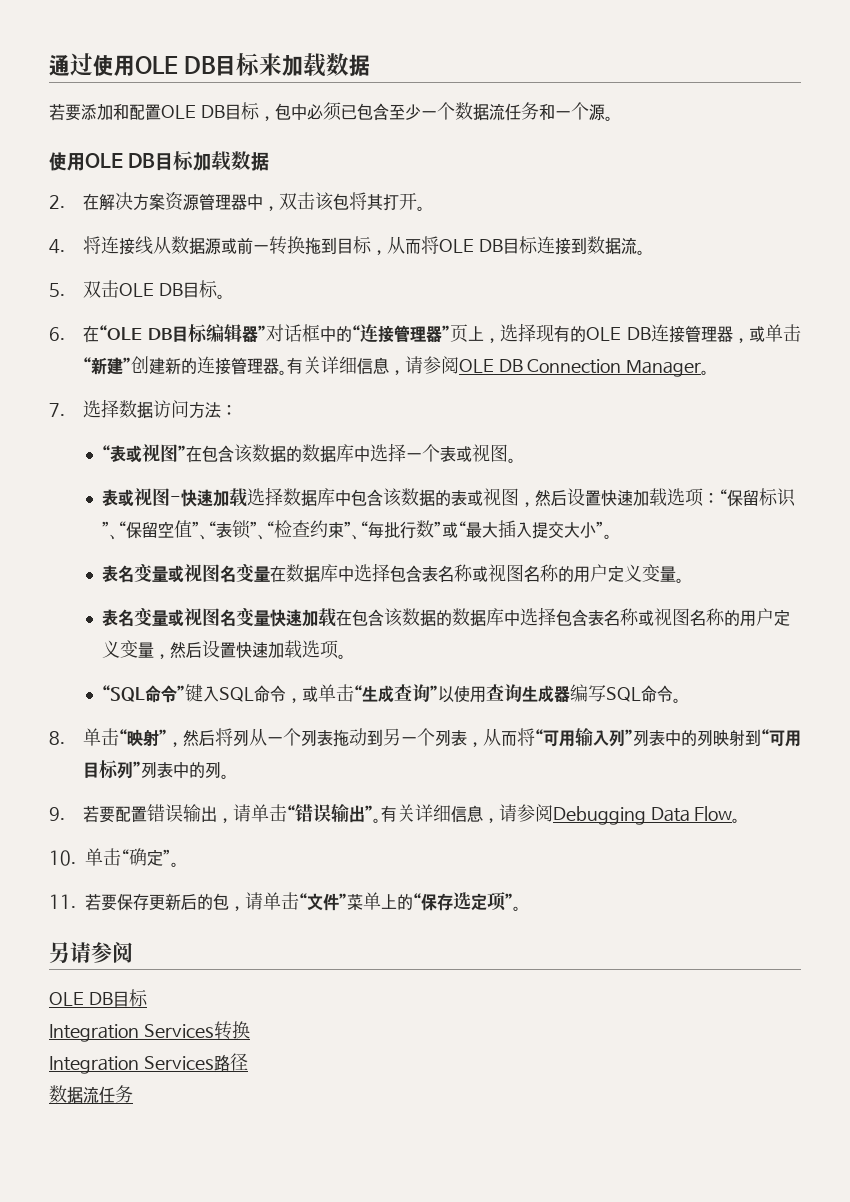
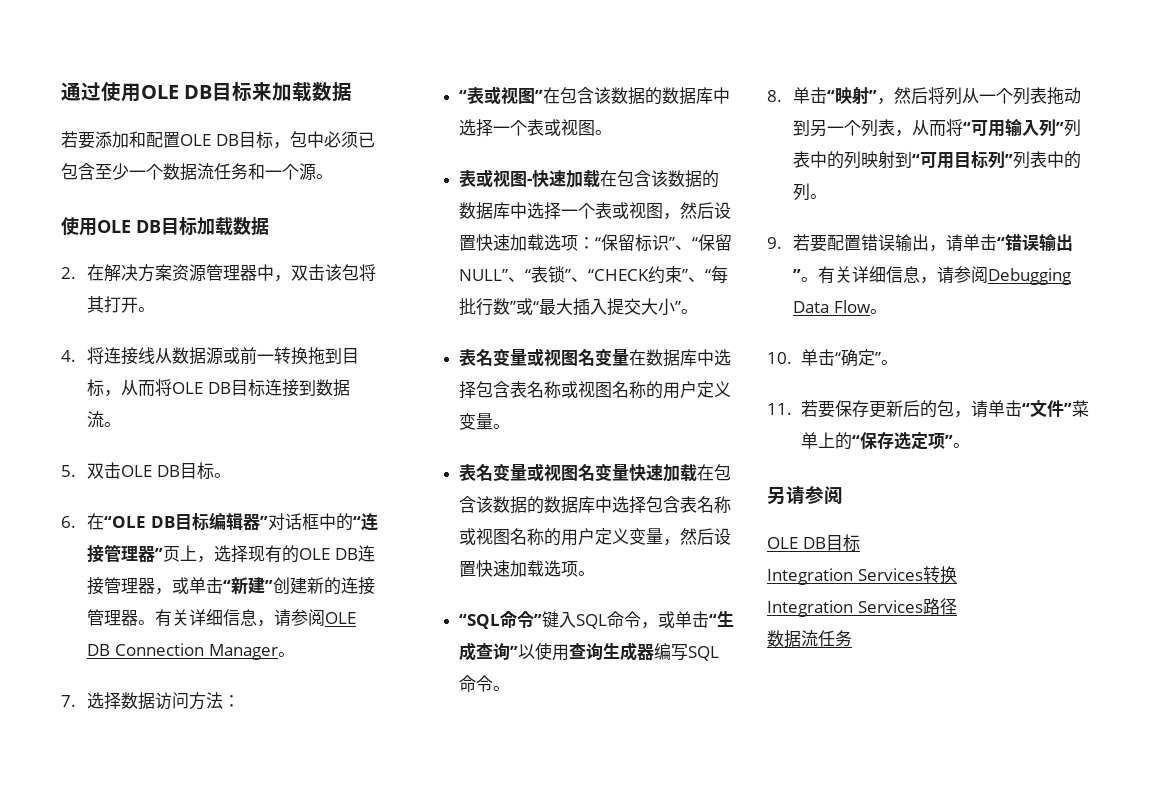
- 表或视图-快速加载选择数据库中包含该数据的表或视图，然后设置快速加载选项：“保留标识”、“保留空值”、“表锁”、“检查约束”、“每批行数”或“最大插入提交大小”。
+ 表或视图-快速加载在包含该数据的数据库中选择一个表或视图，然后设置快速加载选项：“保留标识”、“保留NULL”、“表锁”、“CHECK约束”、“每批行数”或“最大插入提交大小”。

